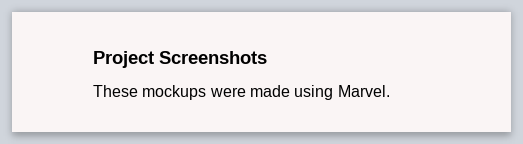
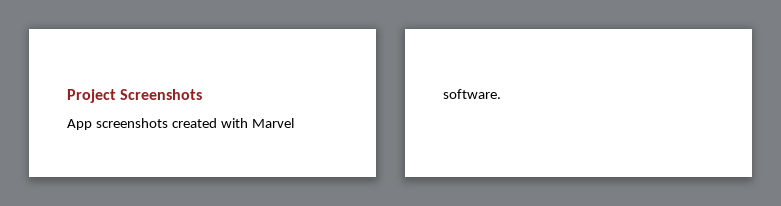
- These mockups were made using Marvel.
+ App screenshots created with Marvel software.

